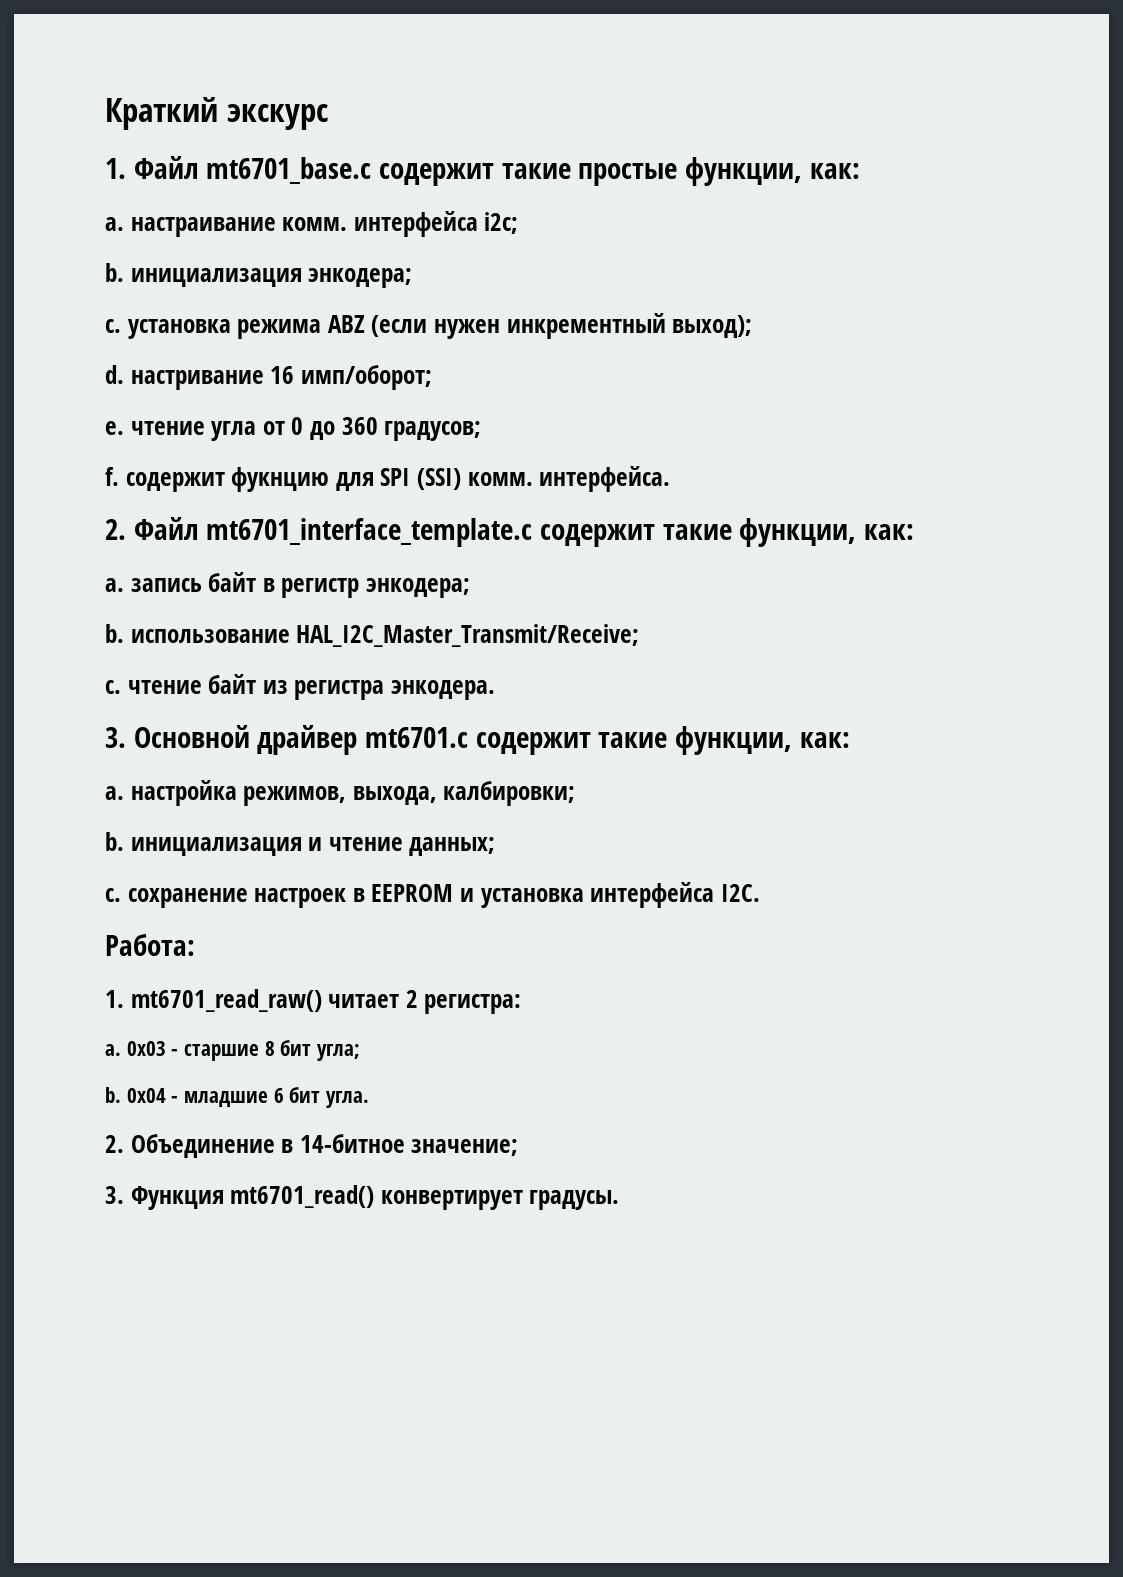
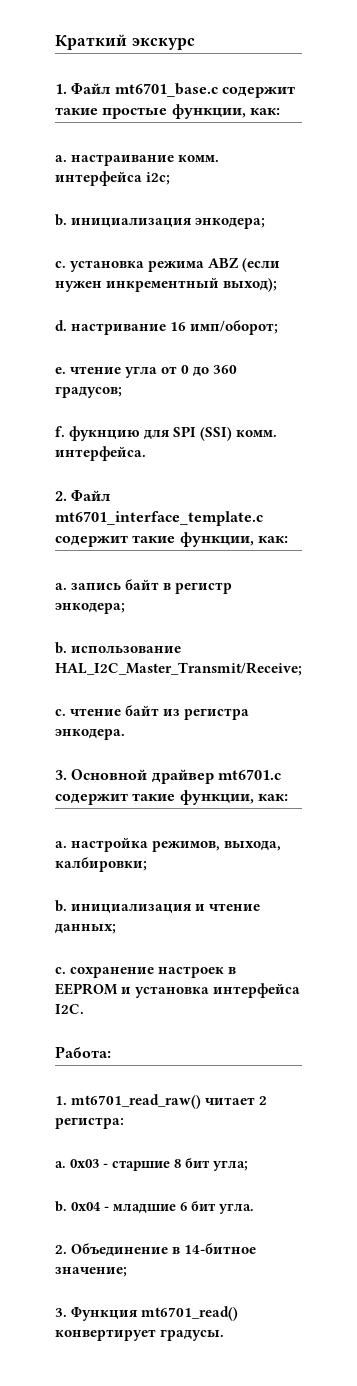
- f. содержит фукнцию для SPI (SSI) комм. интерфейса.
+ f. фукнцию для SPI (SSI) комм. интерфейса.

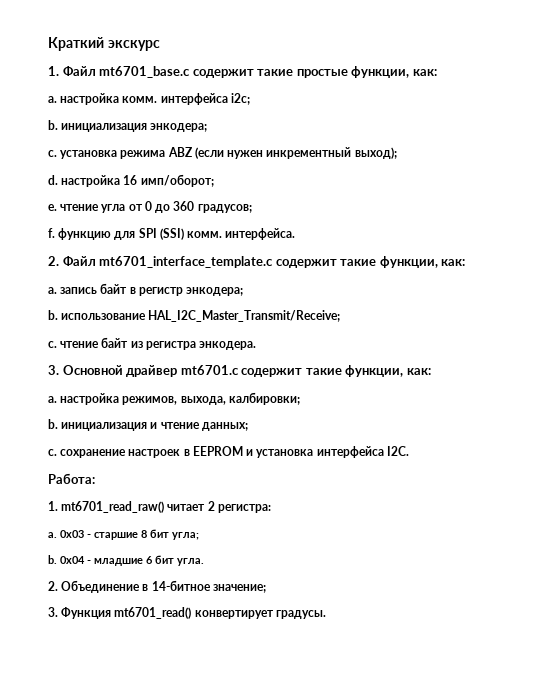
- a. настраивание комм. интерфейса i2c;
+ a. настройка комм. интерфейса i2c;
- d. настривание 16 имп/оборот;
+ d. настройка 16 имп/оборот;
- f. фукнцию для SPI (SSI) комм. интерфейса.
+ f. функцию для SPI (SSI) комм. интерфейса.

